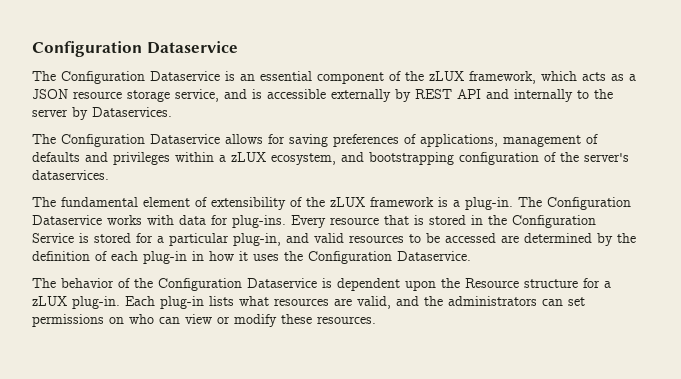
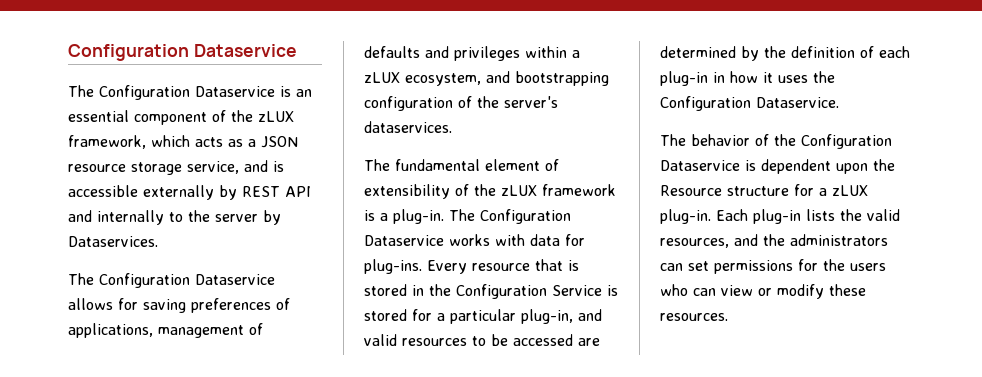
- Each plug-in lists what resources are valid, and the administrators can set permissions on who can view or modify these resources.
+ Each plug-in lists the valid resources, and the administrators can set permissions for the users who can view or modify these resources.

